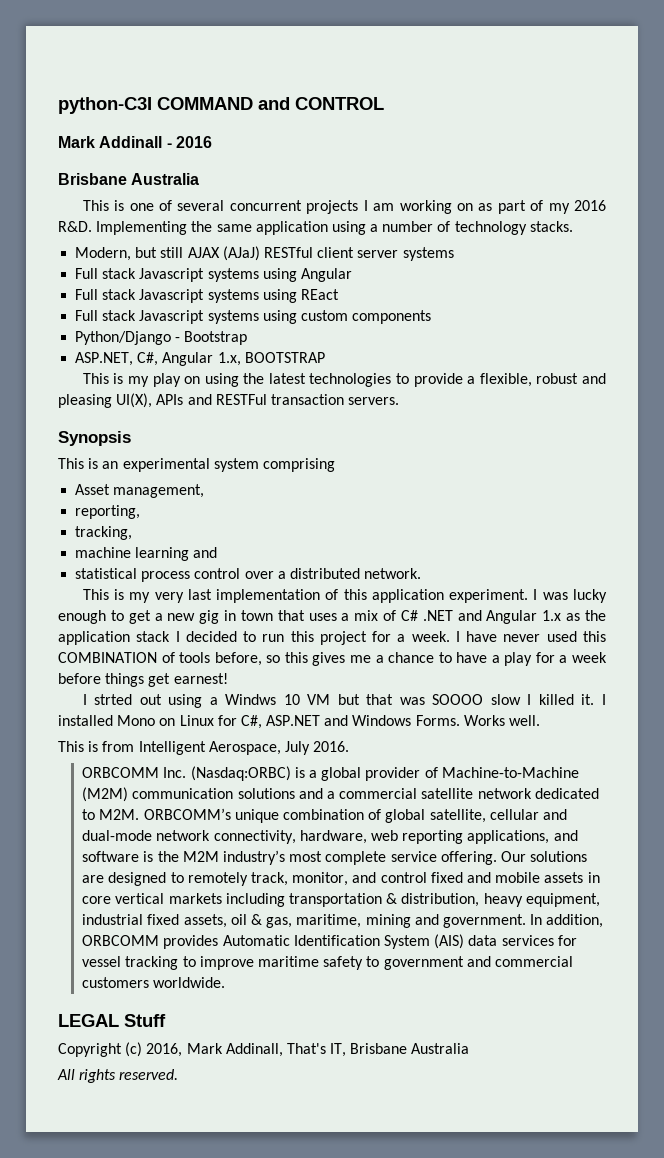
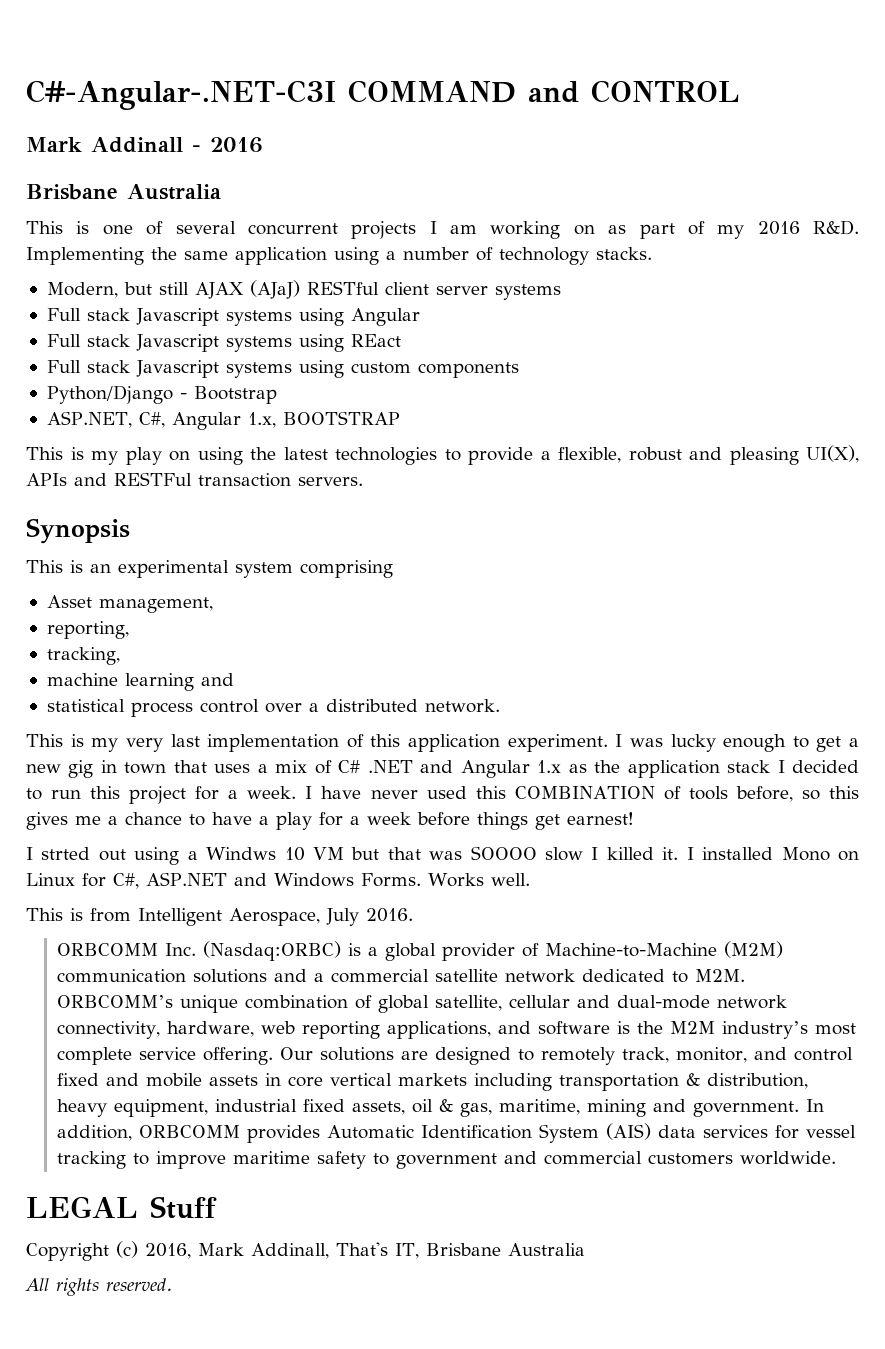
- python-C3I COMMAND and CONTROL
+ C#-Angular-.NET-C3I COMMAND and CONTROL

